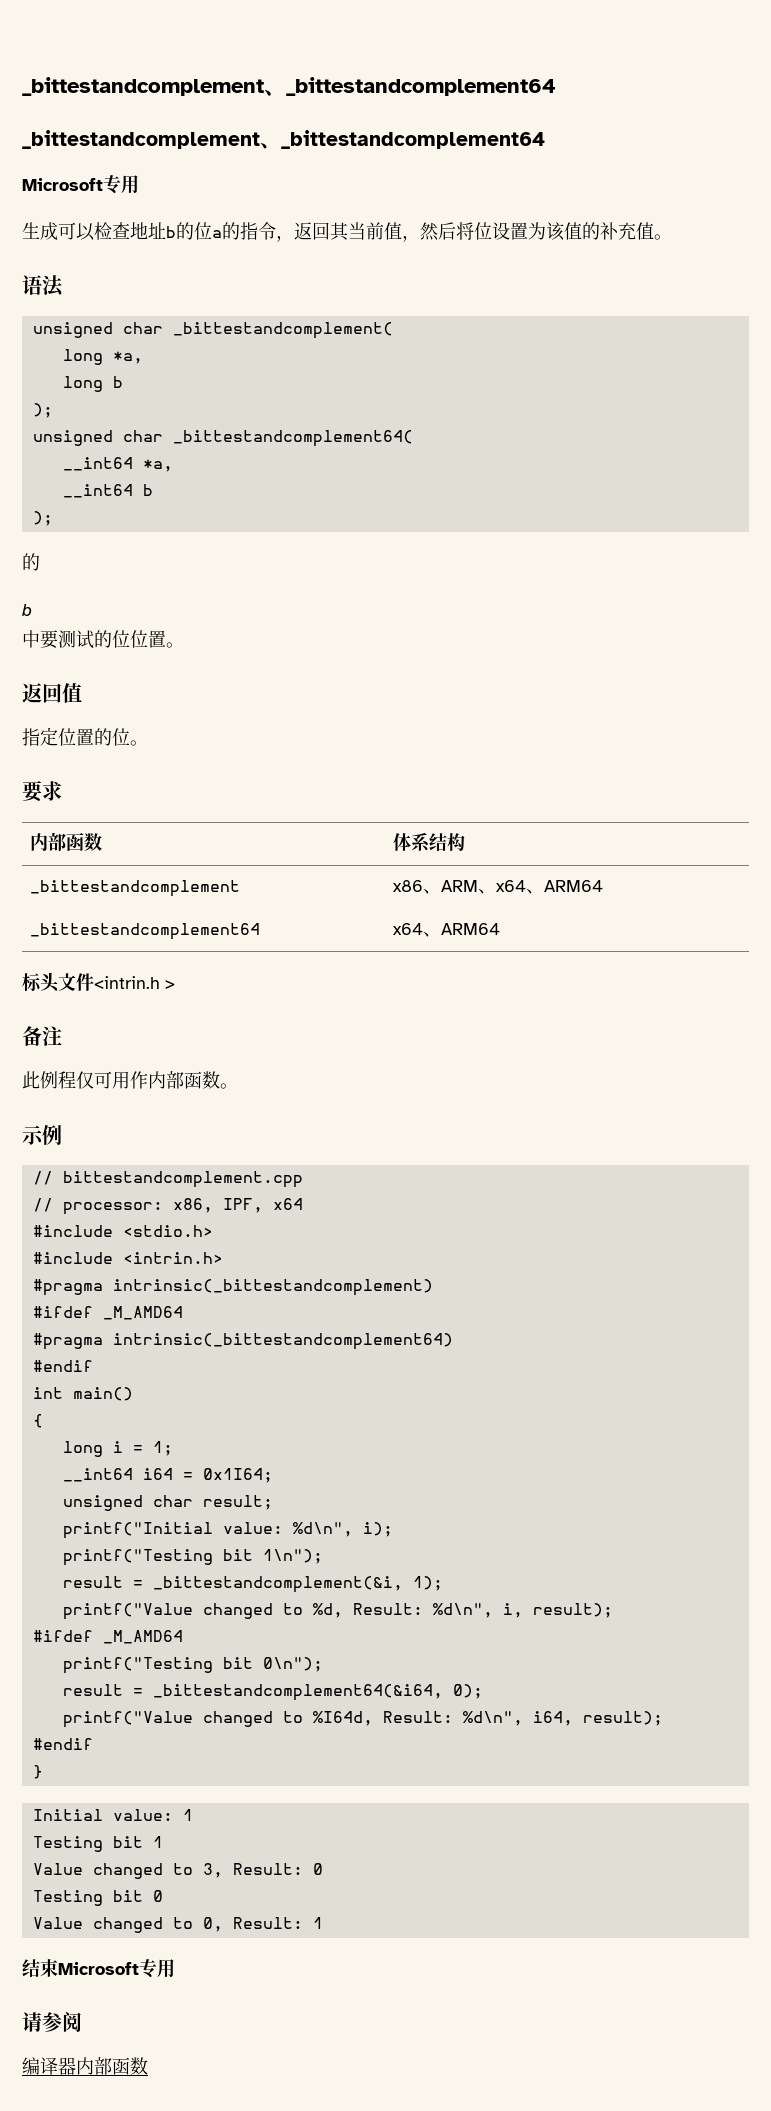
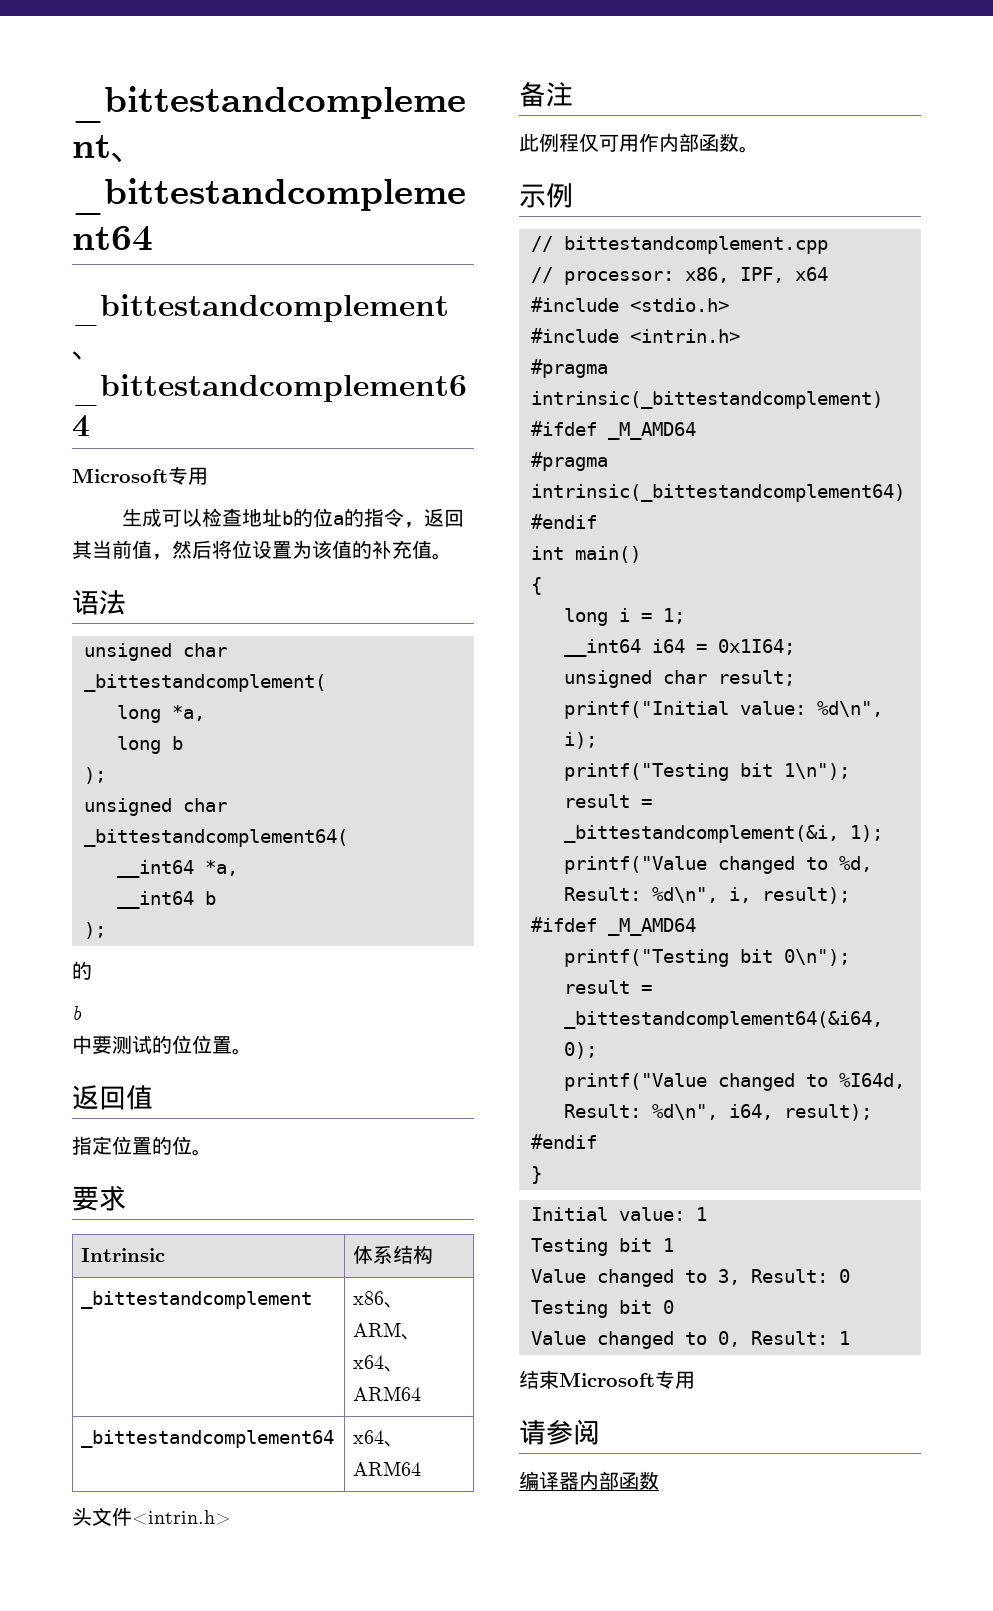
- 内部函数 | 体系结构
+ Intrinsic | 体系结构
- 标头文件<intrin.h >
+ 头文件<intrin.h>

